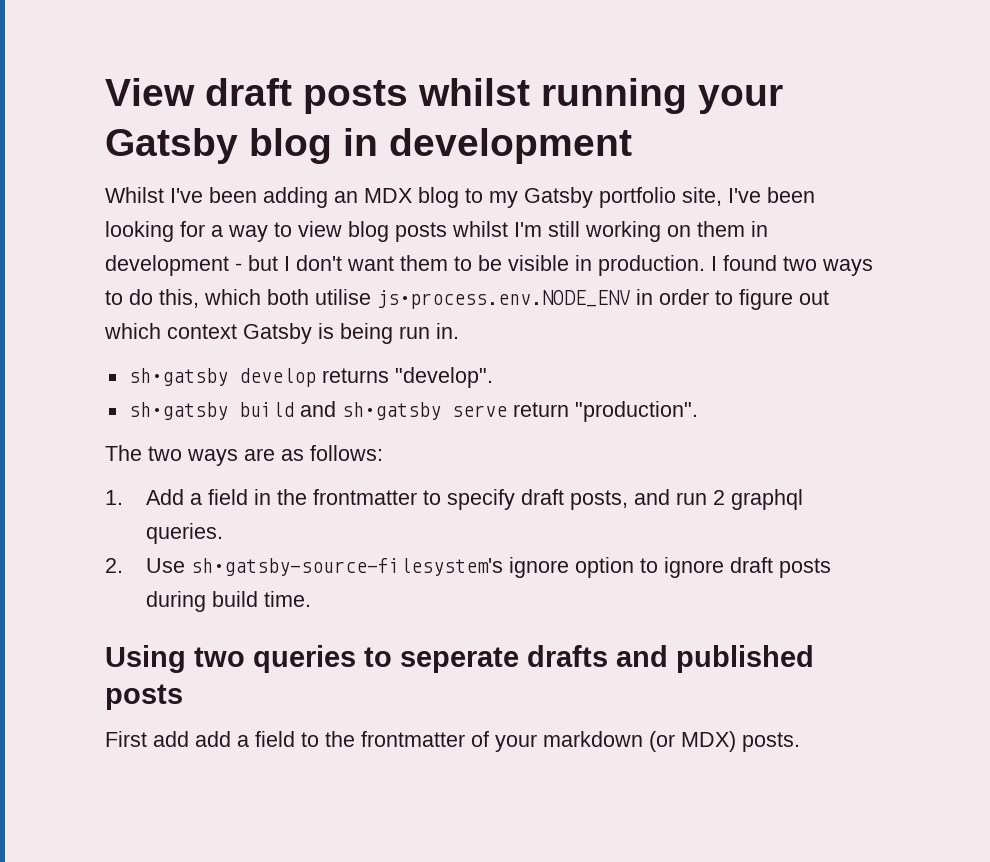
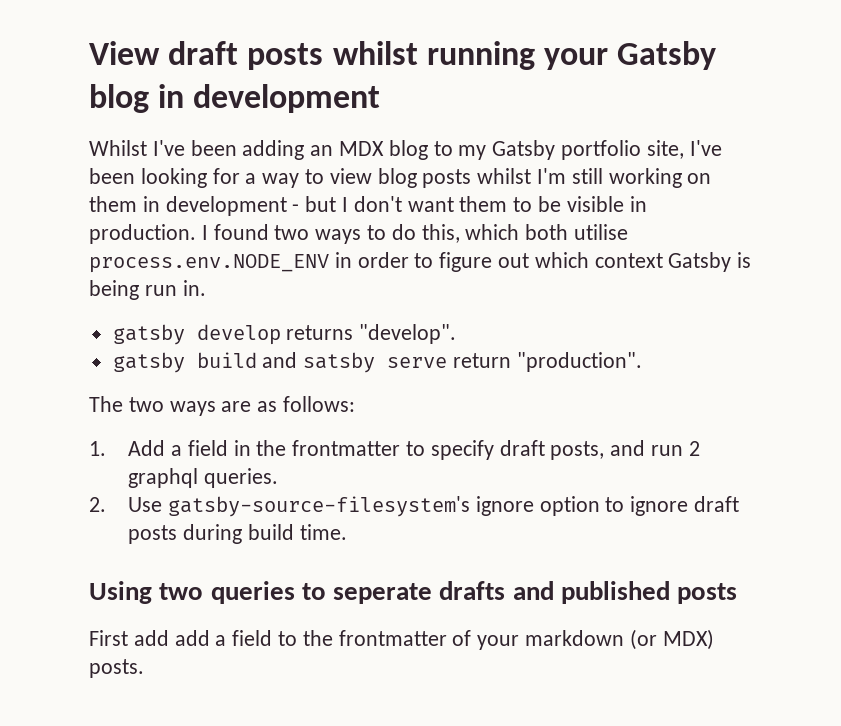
- I found two ways to do this, which both utilise js•process.env.NODE_ENV in order to figure out which context Gatsby is being run in.
+ I found two ways to do this, which both utilise process.env.NODE_ENV in order to figure out which context Gatsby is being run in.
- sh•gatsby develop returns "develop".
+ gatsby develop returns "develop".
- sh•gatsby build and sh•gatsby serve return "production".
+ gatsby build and satsby serve return "production".
- 2. Use sh•gatsby-source-filesystem's ignore option to ignore draft posts during build time.
+ 2. Use gatsby-source-filesystem's ignore option to ignore draft posts during build time.

